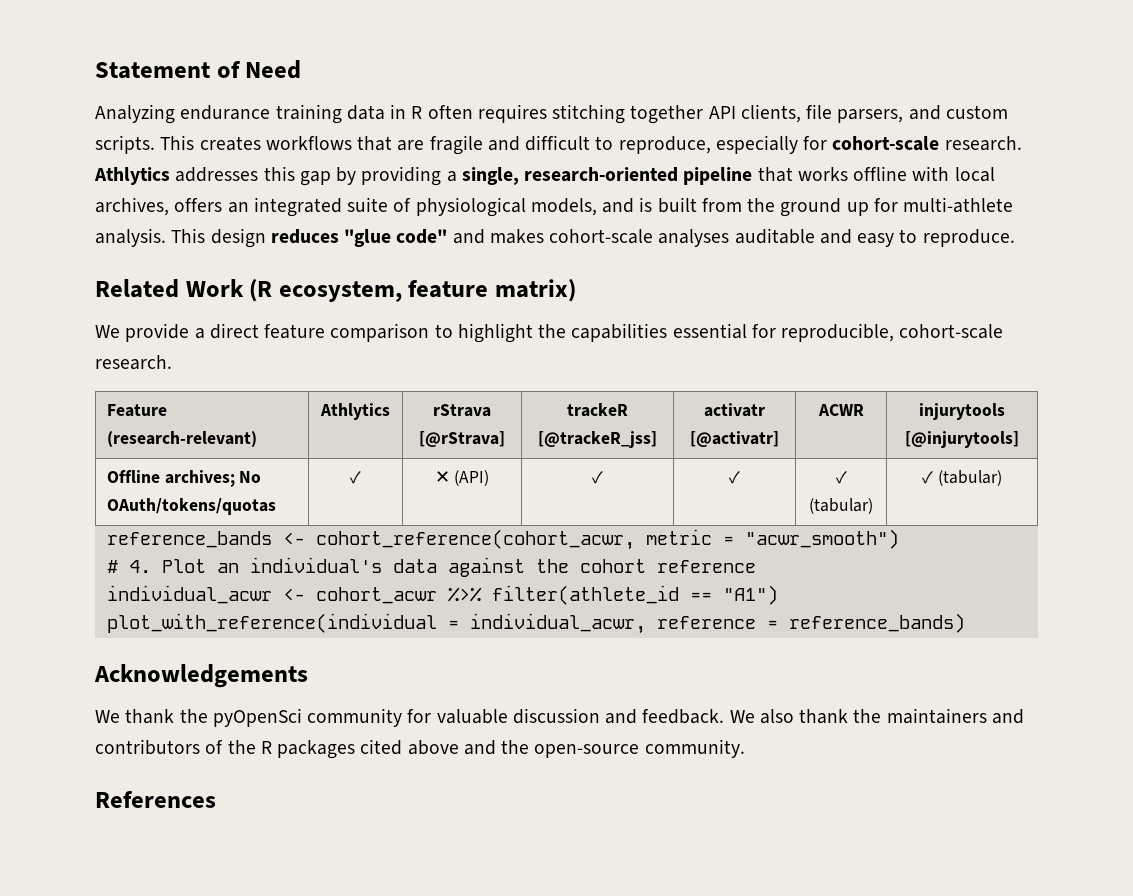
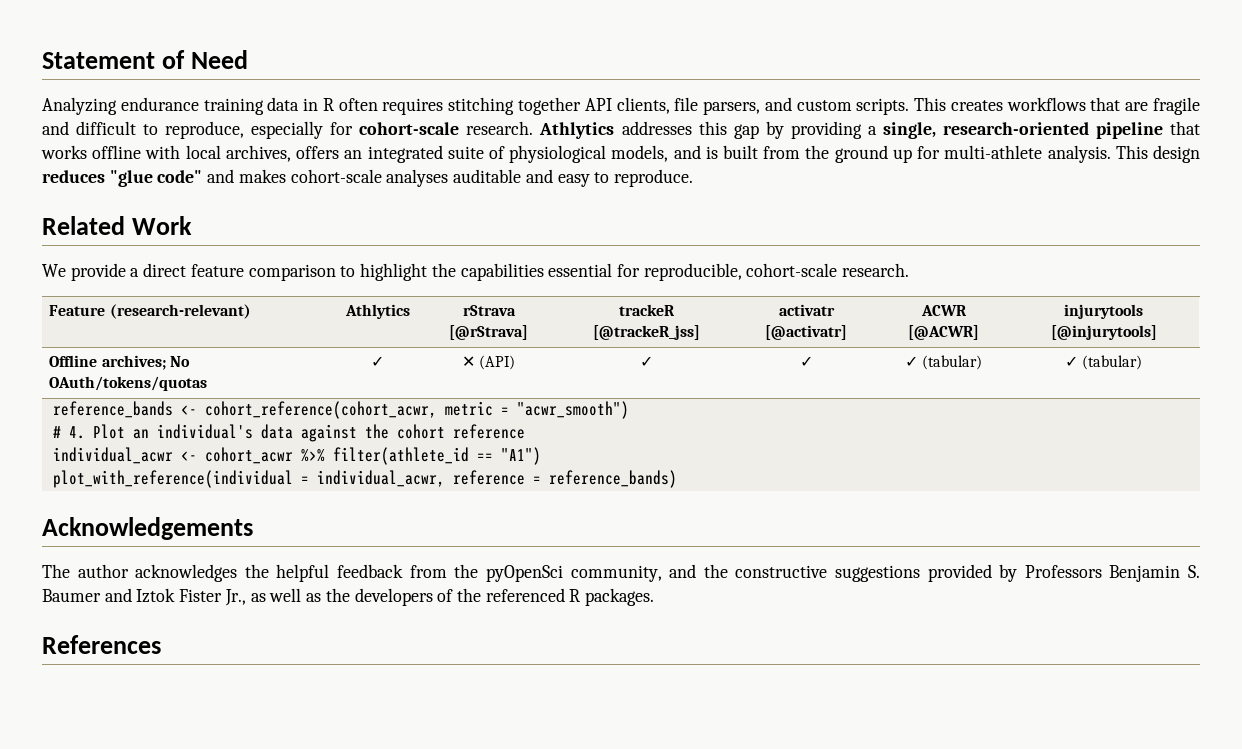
- Related Work (R ecosystem, feature matrix)
+ Related Work
- Feature (research-relevant) | Athlytics | rStrava [@rStrava] | trackeR [@trackeR_jss] | activatr [@activatr] | ACWR | injurytools [@injurytools]
+ Feature (research-relevant) | Athlytics | rStrava [@rStrava] | trackeR [@trackeR_jss] | activatr [@activatr] | ACWR [@ACWR] | injurytools [@injurytools]
- We thank the pyOpenSci community for valuable discussion and feedback. We also thank the maintainers and contributors of the R packages cited above and the open-source community.
+ The author acknowledges the helpful feedback from the pyOpenSci community, and the constructive suggestions provided by Professors Benjamin S. Baumer and Iztok Fister Jr., as well as the developers of the referenced R packages.

